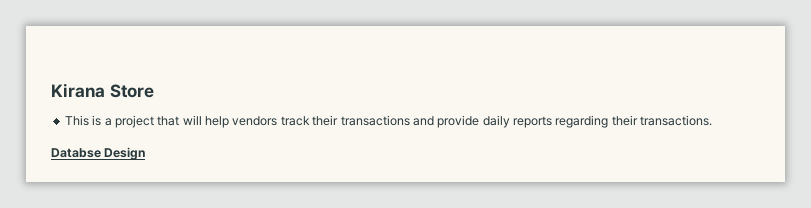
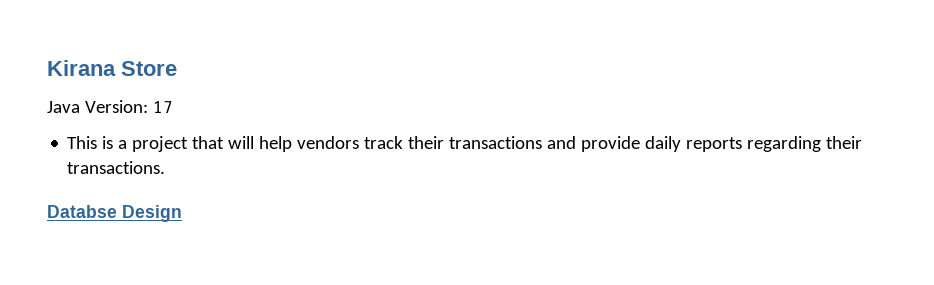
+ Java Version: 17

